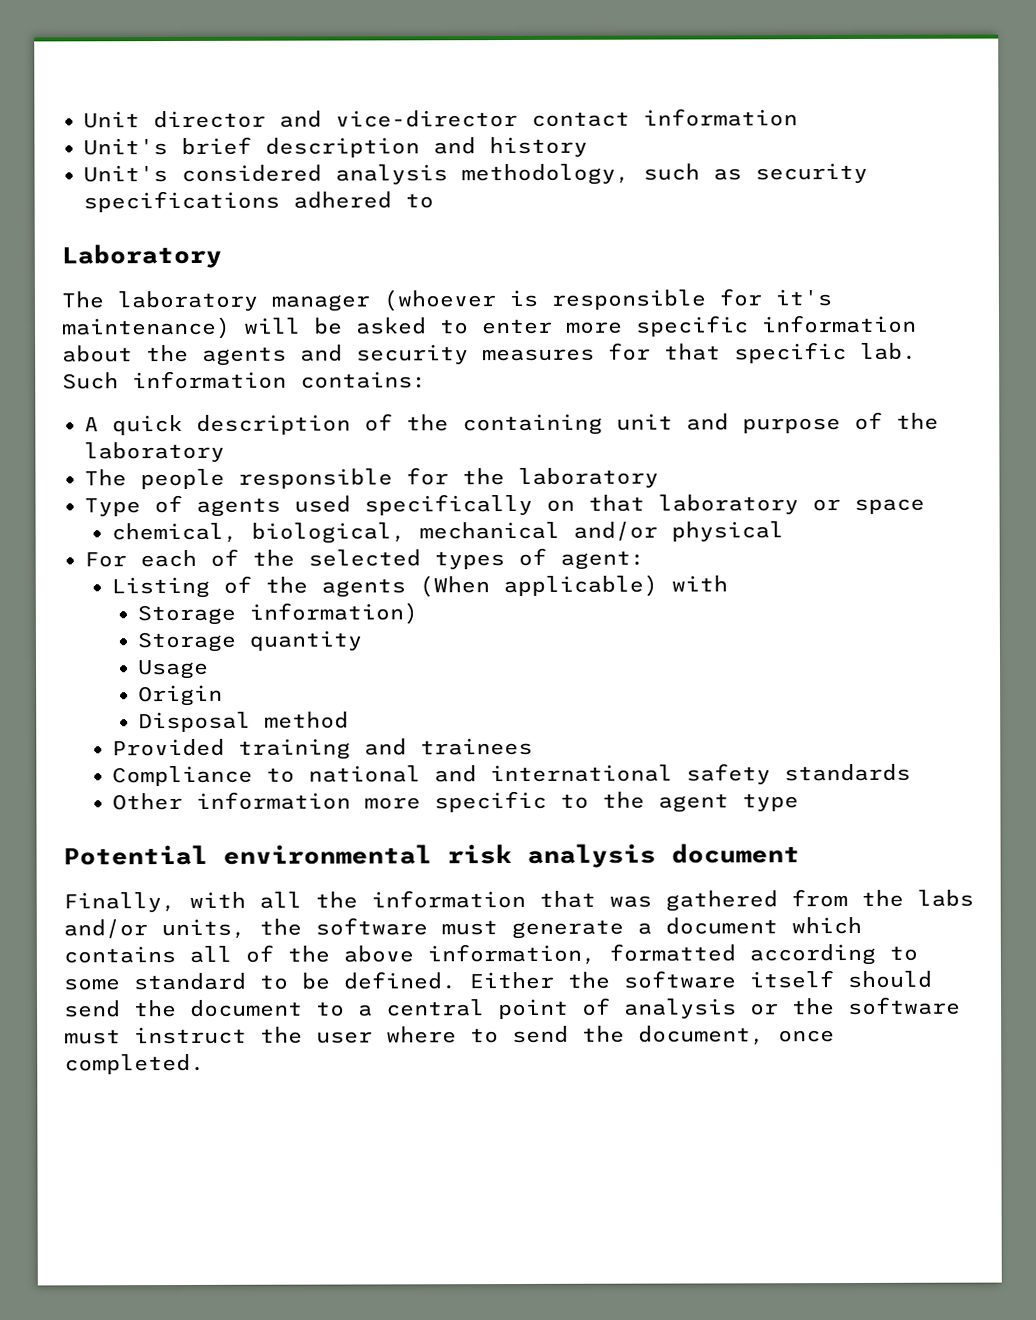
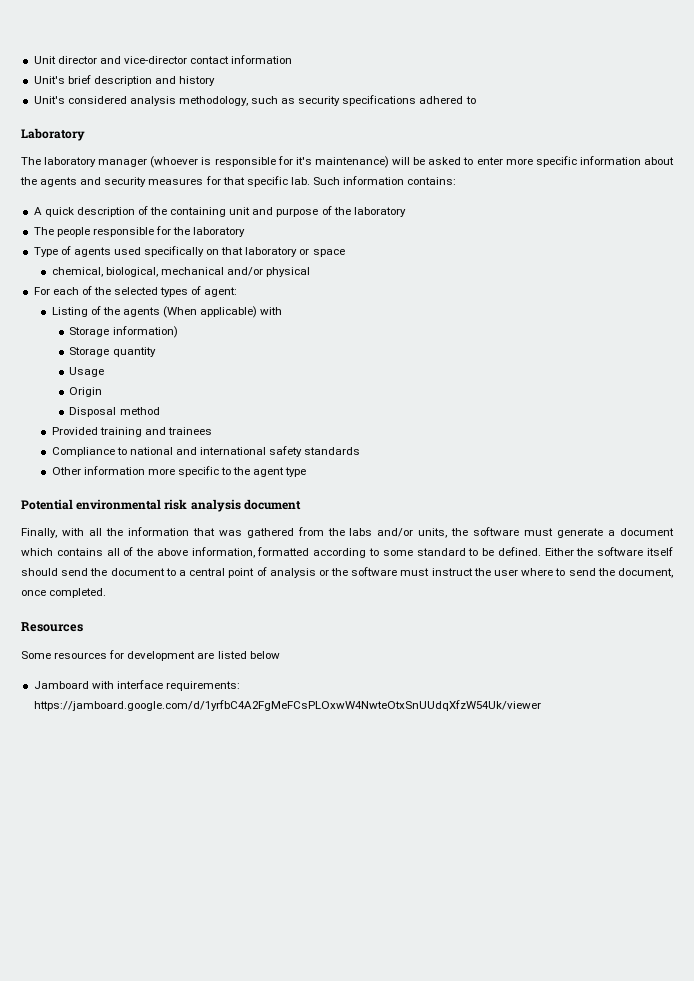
+ Resources
+ Some resources for development are listed below
+ Jamboard with interface requirements: https://jamboard.google.com/d/1yrfbC4A2FgMeFCsPLOxwW4NwteOtxSnUUdqXfzW54Uk/viewer

